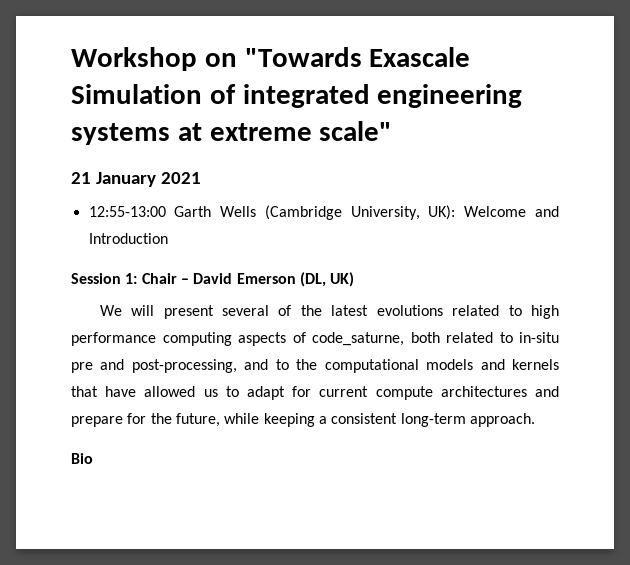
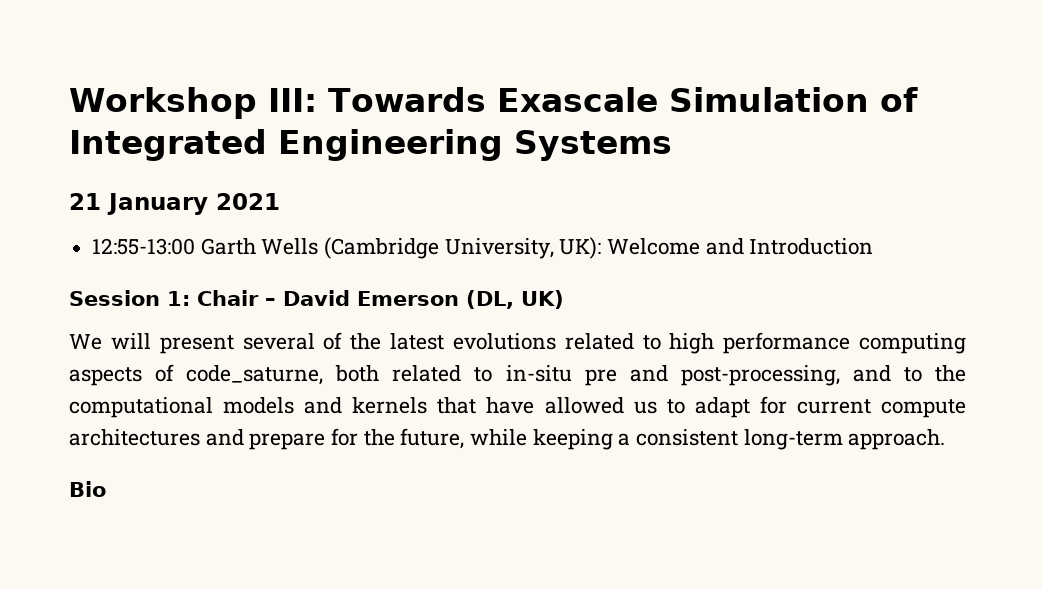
- Workshop on "Towards Exascale Simulation of integrated engineering systems at extreme scale"
+ Workshop III: Towards Exascale Simulation of Integrated Engineering Systems

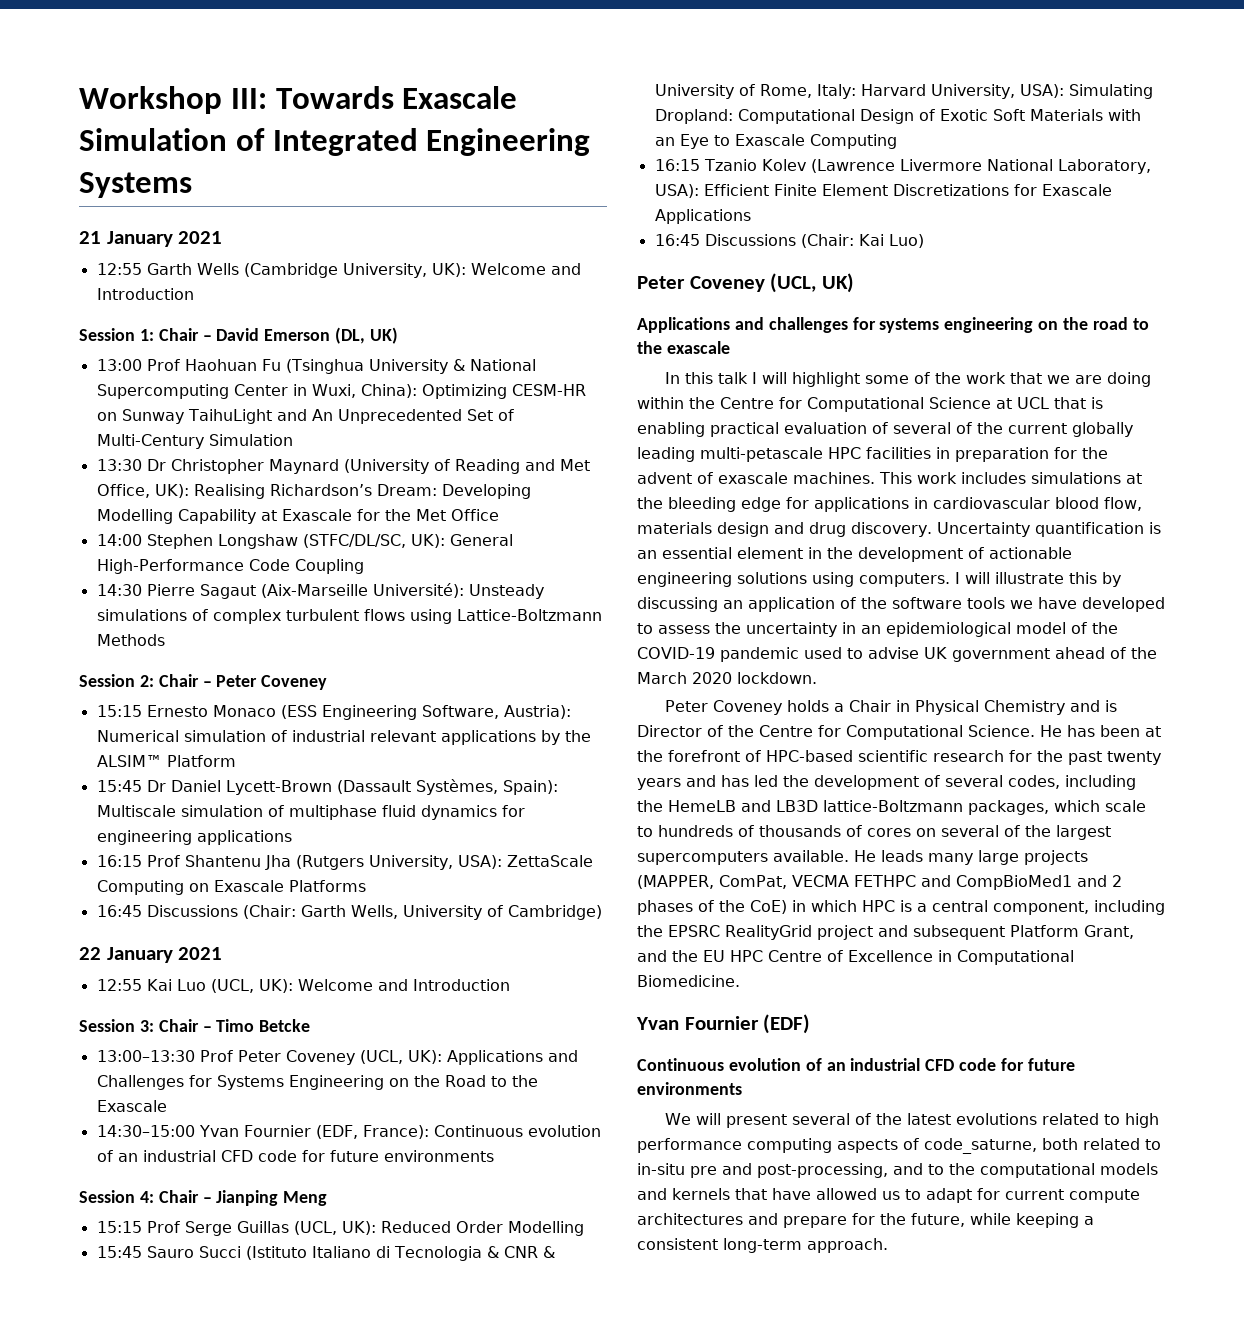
- 12:55-13:00 Garth Wells (Cambridge University, UK): Welcome and Introduction
+ 12:55 Garth Wells (Cambridge University, UK): Welcome and Introduction
+ 13:00 Prof Haohuan Fu (Tsinghua University & National Supercomputing Center in Wuxi, China): Optimizing CESM-HR on Sunway TaihuLight and An Unprecedented Set of Multi-Century Simulation
+ 13:30 Dr Christopher Maynard (University of Reading and Met Office, UK): Realising Richardson’s Dream: Developing Modelling Capability at Exascale for the Met Office
+ 14:00 Stephen Longshaw (STFC/DL/SC, UK): General High-Performance Code Coupling
+ 14:30 Pierre Sagaut (Aix-Marseille Université): Unsteady simulations of complex turbulent flows using Lattice-Boltzmann Methods
+ Session 2: Chair – Peter Coveney
+ 15:15 Ernesto Monaco (ESS Engineering Software, Austria): Numerical simulation of industrial relevant applications by the ALSIM™ Platform
+ 15:45 Dr Daniel Lycett-Brown (Dassault Systèmes, Spain): Multiscale simulation of multiphase fluid dynamics for engineering applications
+ 16:15 Prof Shantenu Jha (Rutgers University, USA): ZettaScale Computing on Exascale Platforms
+ 16:45 Discussions (Chair: Garth Wells, University of Cambridge)
+ 22 January 2021
+ 12:55 Kai Luo (UCL, UK): Welcome and Introduction
+ Session 3: Chair – Timo Betcke
+ 13:00–13:30 Prof Peter Coveney (UCL, UK): Applications and Challenges for Systems Engineering on the Road to the Exascale
+ 14:30–15:00 Yvan Fournier (EDF, France): Continuous evolution of an industrial CFD code for future environments
+ Session 4: Chair – Jianping Meng
+ 15:15 Prof Serge Guillas (UCL, UK): Reduced Order Modelling
+ 15:45 Sauro Succi (Istituto Italiano di Tecnologia & CNR & University of Rome, Italy: Harvard University, USA): Simulating Dropland: Computational Design of Exotic Soft Materials with an Eye to Exascale Computing
+ 16:15 Tzanio Kolev (Lawrence Livermore National Laboratory, USA): Efficient Finite Element Discretizations for Exascale Applications
+ 16:45 Discussions (Chair: Kai Luo)
+ Peter Coveney (UCL, UK)
+ Applications and challenges for systems engineering on the road to the exascale
+ In this talk I will highlight some of the work that we are doing within the Centre for Computational Science at UCL that is enabling practical evaluation of several of the current globally leading multi-petascale HPC facilities in preparation for the advent of exascale machines. This work includes simulations at the bleeding edge for applications in cardiovascular blood flow, materials design and drug discovery. Uncertainty quantification is an essential element in the development of actionable engineering solutions using computers. I will illustrate this by discussing an application of the software tools we have developed to assess the uncertainty in an epidemiological model of the COVID-19 pandemic used to advise UK government ahead of the March 2020 lockdown.
+ Peter Coveney holds a Chair in Physical Chemistry and is Director of the Centre for Computational Science. He has been at the forefront of HPC-based scientific research for the past twenty years and has led the development of several codes, including the HemeLB and LB3D lattice-Boltzmann packages, which scale to hundreds of thousands of cores on several of the largest supercomputers available. He leads many large projects (MAPPER, ComPat, VECMA FETHPC and CompBioMed1 and 2 phases of the CoE) in which HPC is a central component, including the EPSRC RealityGrid project and subsequent Platform Grant, and the EU HPC Centre of Excellence in Computational Biomedicine.
+ Yvan Fournier (EDF)
+ Continuous evolution of an industrial CFD code for future environments
- Bio

